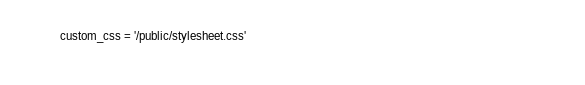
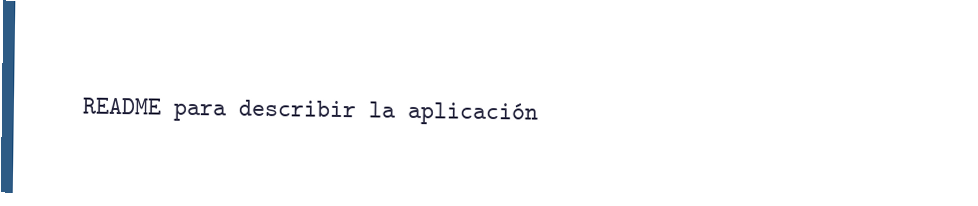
- custom_css = '/public/stylesheet.css'
+ README para describir la aplicación

